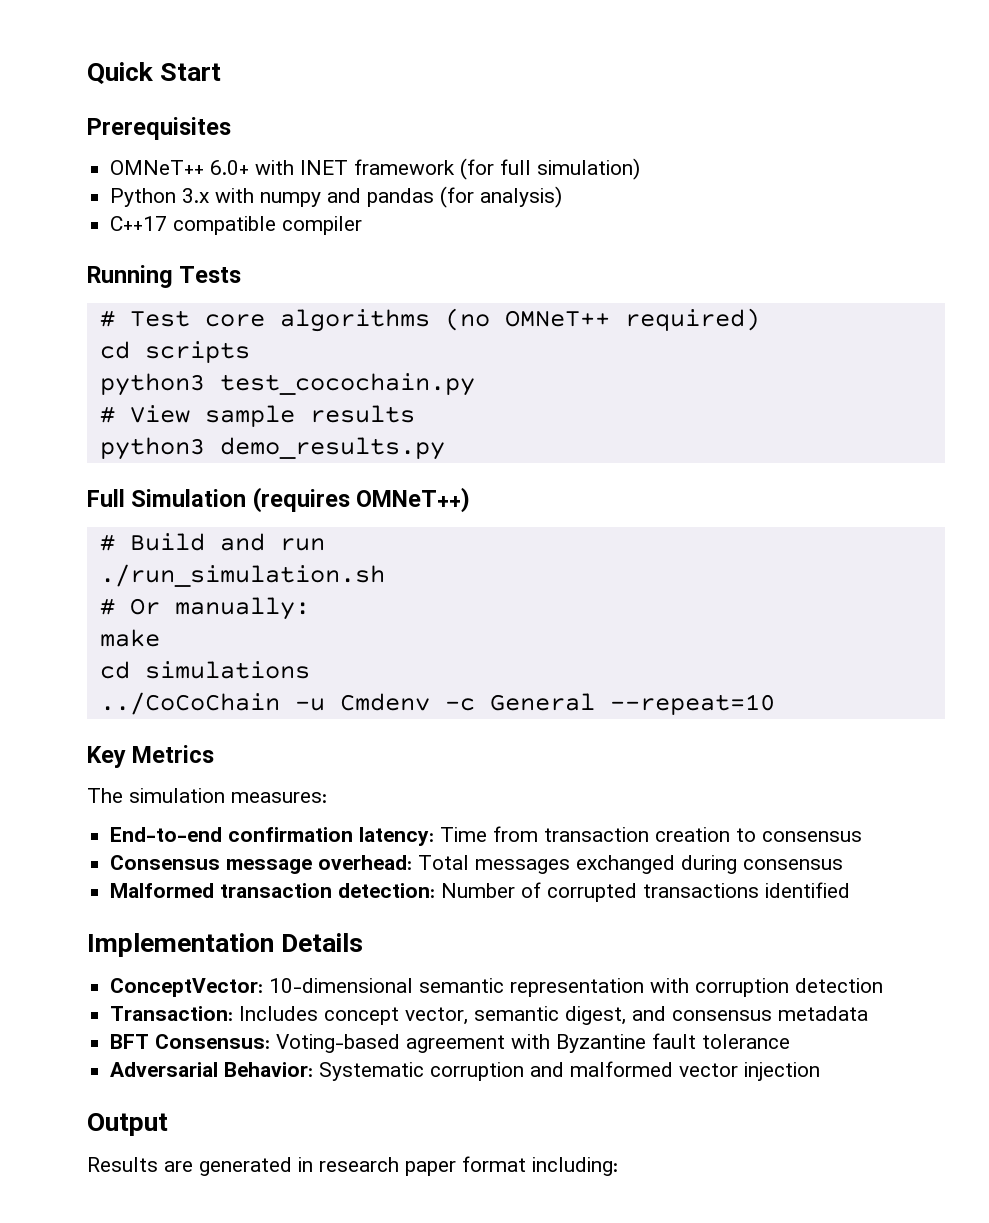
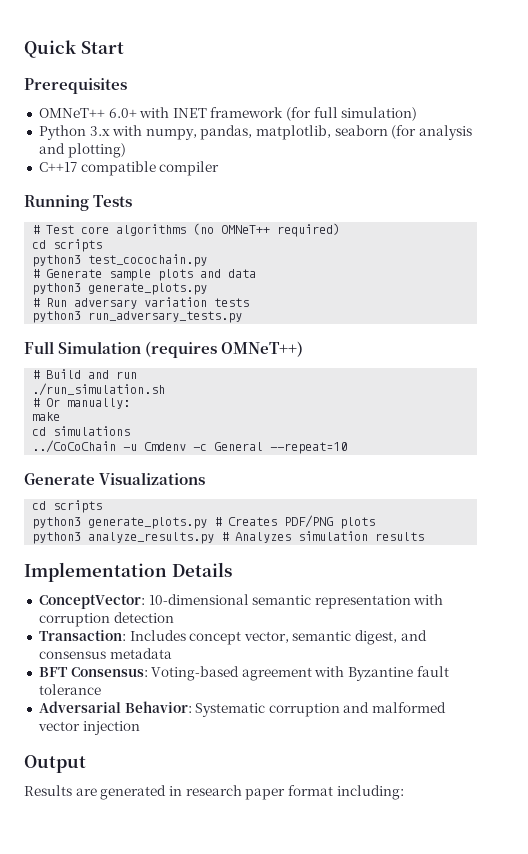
- Python 3.x with numpy and pandas (for analysis)
+ Python 3.x with numpy, pandas, matplotlib, seaborn (for analysis and plotting)
- # View sample results
- python3 demo_results.py
+ # Generate sample plots and data
+ python3 generate_plots.py
+ # Run adversary variation tests
+ python3 run_adversary_tests.py
- Key Metrics
- The simulation measures:
- End-to-end confirmation latency: Time from transaction creation to consensus
- Consensus message overhead: Total messages exchanged during consensus
- Malformed transaction detection: Number of corrupted transactions identified
+ Generate Visualizations
+ cd scripts
+ python3 generate_plots.py # Creates PDF/PNG plots
+ python3 analyze_results.py # Analyzes simulation results

